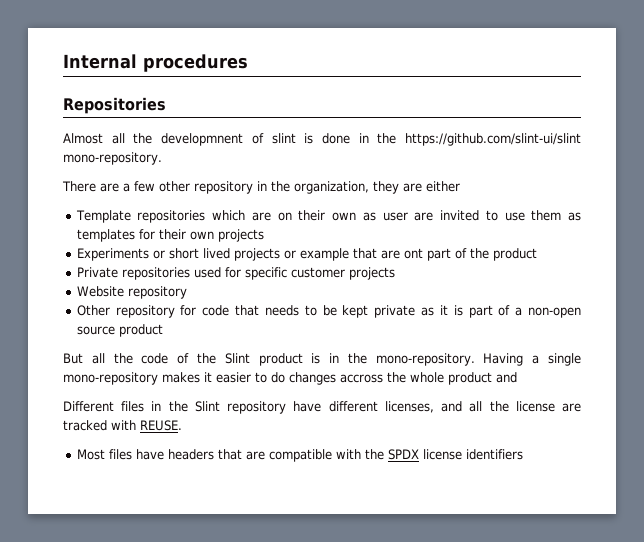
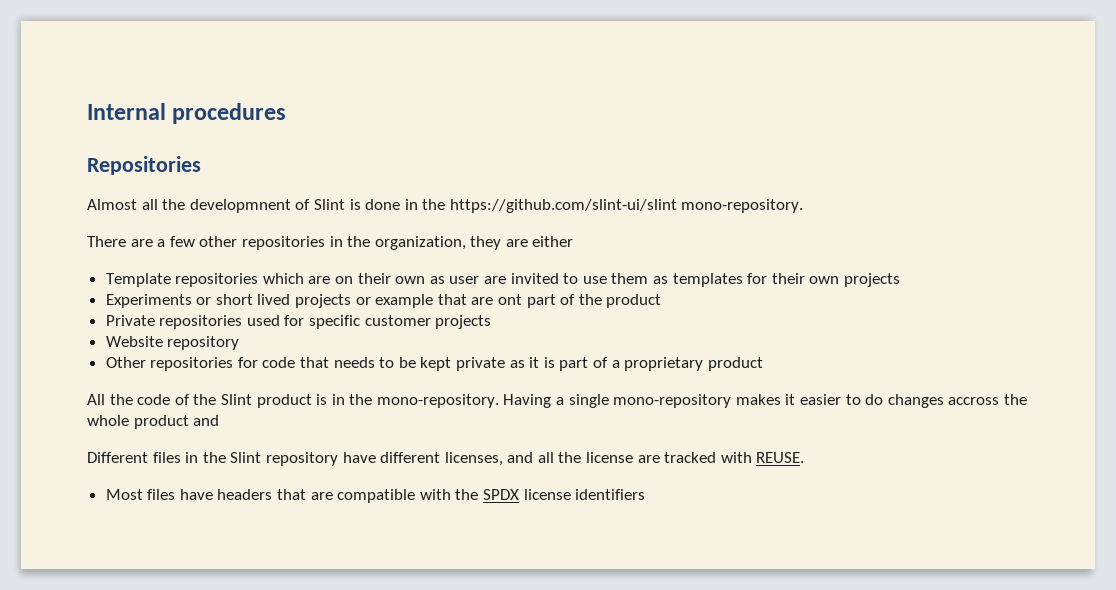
- Almost all the developmnent of slint is done in the https://github.com/slint-ui/slint mono-repository.
+ Almost all the developmnent of Slint is done in the https://github.com/slint-ui/slint mono-repository.
- There are a few other repository in the organization, they are either
+ There are a few other repositories in the organization, they are either
- Other repository for code that needs to be kept private as it is part of a non-open source product
- But all the code of the Slint product is in the mono-repository.
+ Other repositories for code that needs to be kept private as it is part of a proprietary product
+ All the code of the Slint product is in the mono-repository.

